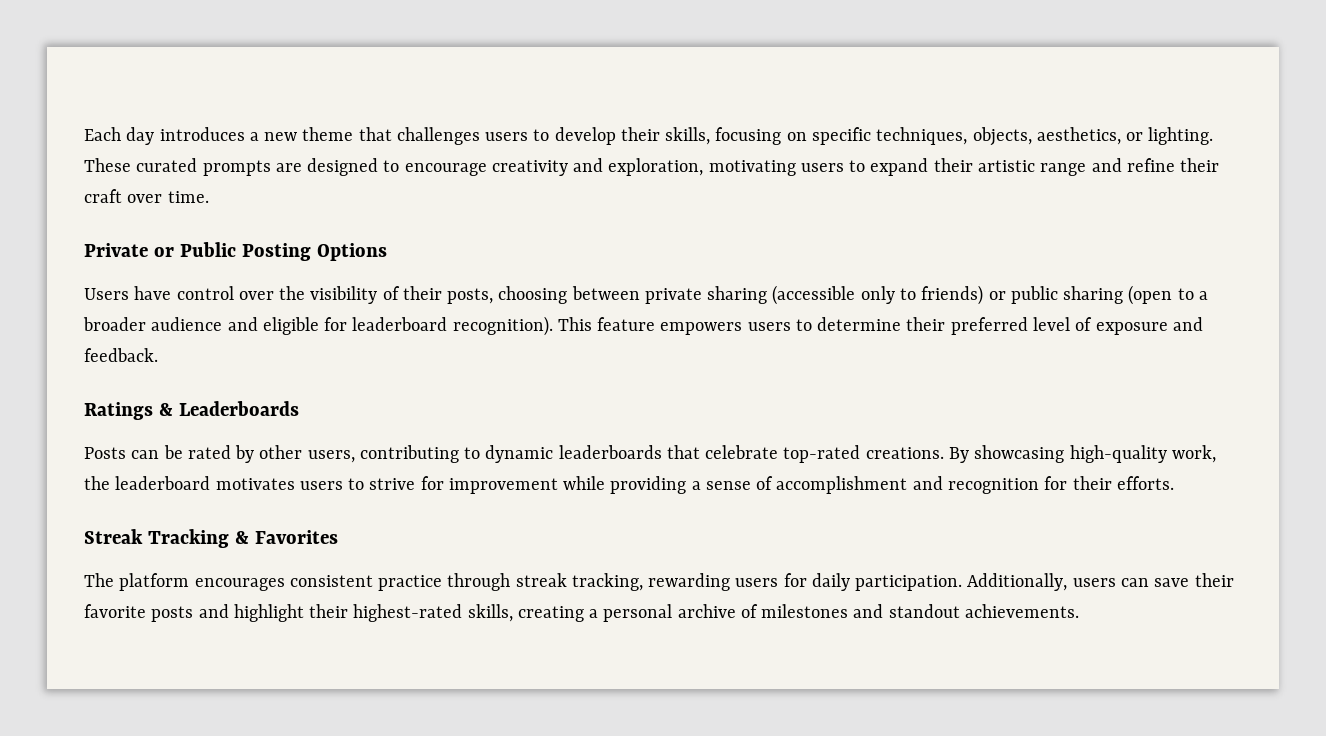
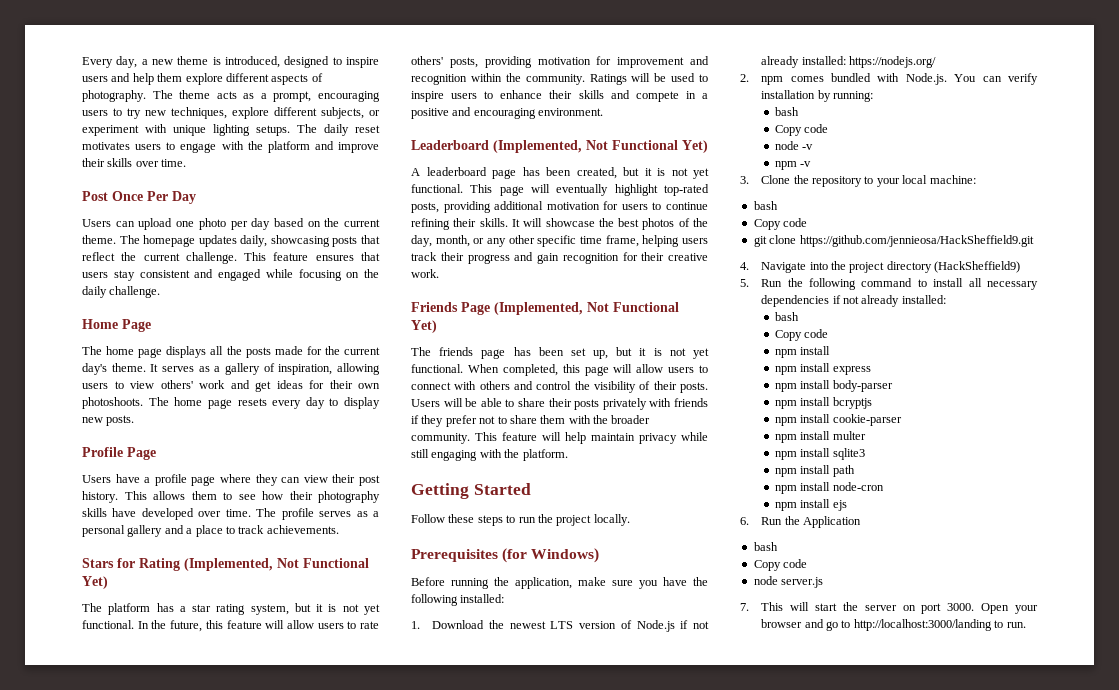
- Each day introduces a new theme that challenges users to develop their skills, focusing on specific techniques, objects, aesthetics, or lighting. These curated prompts are designed to encourage creativity and exploration, motivating users to expand their artistic range and refine their craft over time.
- Private or Public Posting Options
- Users have control over the visibility of their posts, choosing between private sharing (accessible only to friends) or public sharing (open to a broader audience and eligible for leaderboard recognition). This feature empowers users to determine their preferred level of exposure and feedback.
- Ratings & Leaderboards
- Posts can be rated by other users, contributing to dynamic leaderboards that celebrate top-rated creations. By showcasing high-quality work, the leaderboard motivates users to strive for improvement while providing a sense of accomplishment and recognition for their efforts.
- Streak Tracking & Favorites
- The platform encourages consistent practice through streak tracking, rewarding users for daily participation. Additionally, users can save their favorite posts and highlight their highest-rated skills, creating a personal archive of milestones and standout achievements.
+ Every day, a new theme is introduced, designed to inspire users and help them explore different aspects of photography. The theme acts as a prompt, encouraging users to try new techniques, explore different subjects, or experiment with unique lighting setups. The daily reset motivates users to engage with the platform and improve their skills over time.
+ Post Once Per Day
+ Users can upload one photo per day based on the current theme. The homepage updates daily, showcasing posts that reflect the current challenge. This feature ensures that users stay consistent and engaged while focusing on the daily challenge.
+ Home Page
+ The home page displays all the posts made for the current day's theme. It serves as a gallery of inspiration, allowing users to view others' work and get ideas for their own photoshoots. The home page resets every day to display new posts.
+ Profile Page
+ Users have a profile page where they can view their post history. This allows them to see how their photography skills have developed over time. The profile serves as a personal gallery and a place to track achievements.
+ Stars for Rating (Implemented, Not Functional Yet)
+ The platform has a star rating system, but it is not yet functional. In the future, this feature will allow users to rate others' posts, providing motivation for improvement and recognition within the community. Ratings will be used to inspire users to enhance their skills and compete in a positive and encouraging environment.
+ Leaderboard (Implemented, Not Functional Yet)
+ A leaderboard page has been created, but it is not yet functional. This page will eventually highlight top-rated posts, providing additional motivation for users to continue refining their skills. It will showcase the best photos of the day, month, or any other specific time frame, helping users track their progress and gain recognition for their creative work.
+ Friends Page (Implemented, Not Functional Yet)
+ The friends page has been set up, but it is not yet functional. When completed, this page will allow users to connect with others and control the visibility of their posts. Users will be able to share their posts privately with friends if they prefer not to share them with the broader community. This feature will help maintain privacy while still engaging with the platform.
+ Getting Started
+ Follow these steps to run the project locally.
+ Prerequisites (for Windows)
+ Before running the application, make sure you have the following installed:
+ 1. Download the newest LTS version of Node.js if not already installed: https://nodejs.org/
+ 2. npm comes bundled with Node.js. You can verify installation by running:
+ bash
+ Copy code
+ node -v
+ npm -v
+ 3. Clone the repository to your local machine:
+ bash
+ Copy code
+ git clone https://github.com/jennieosa/HackSheffield9.git
+ 4. Navigate into the project directory (HackSheffield9)
+ 5. Run the following command to install all necessary dependencies if not already installed:
+ bash
+ Copy code
+ npm install
+ npm install express
+ npm install body-parser
+ npm install bcryptjs
+ npm install cookie-parser
+ npm install multer
+ npm install sqlite3
+ npm install path
+ npm install node-cron
+ npm install ejs
+ 6. Run the Application
+ bash
+ Copy code
+ node server.js
+ 7. This will start the server on port 3000. Open your browser and go to http://localhost:3000/landing to run.

